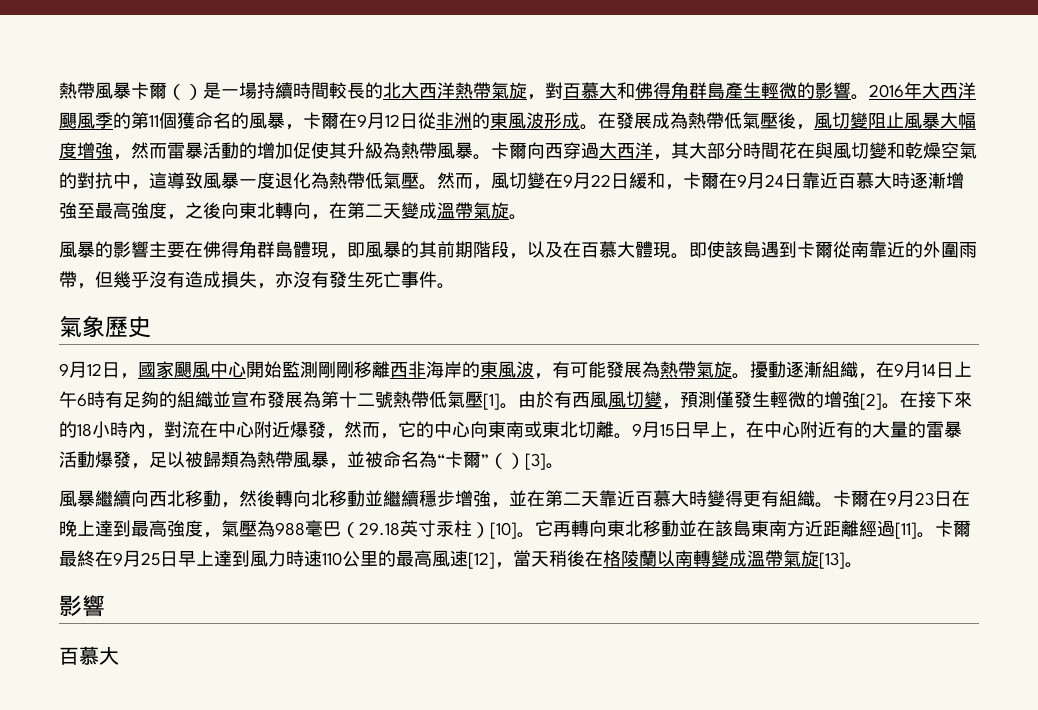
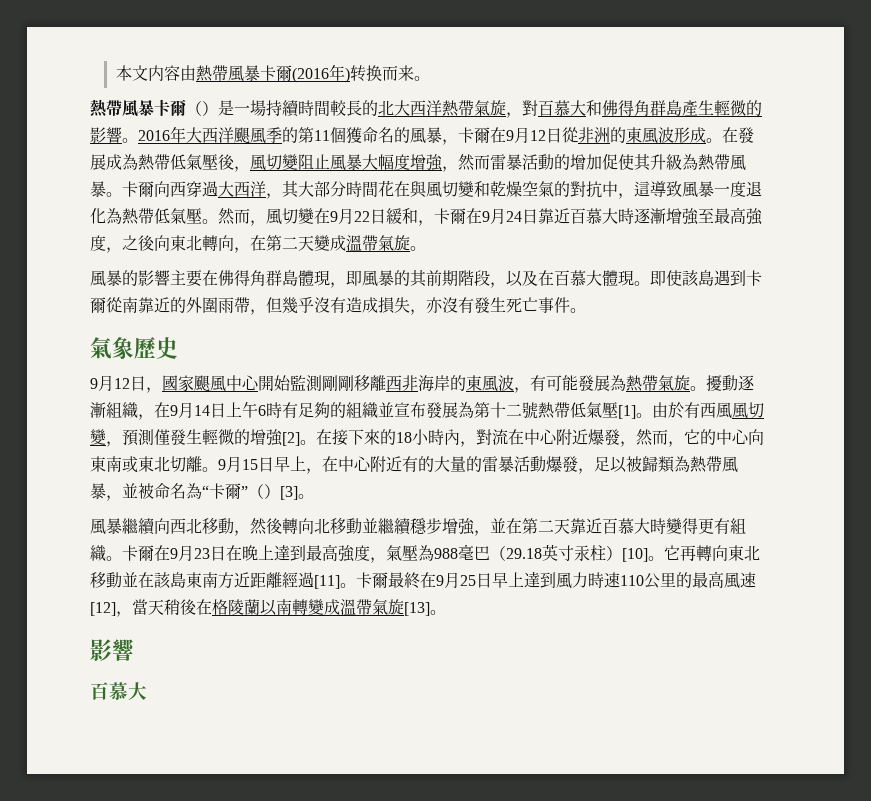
+ 本文内容由熱帶風暴卡爾(2016年)转换而来。

